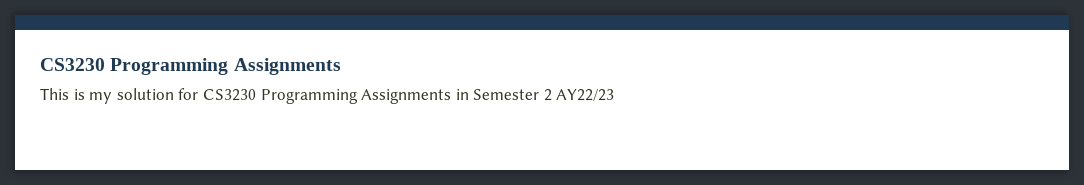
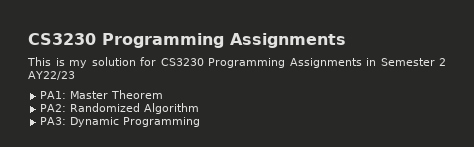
+ PA1: Master Theorem
+ PA2: Randomized Algorithm
+ PA3: Dynamic Programming

